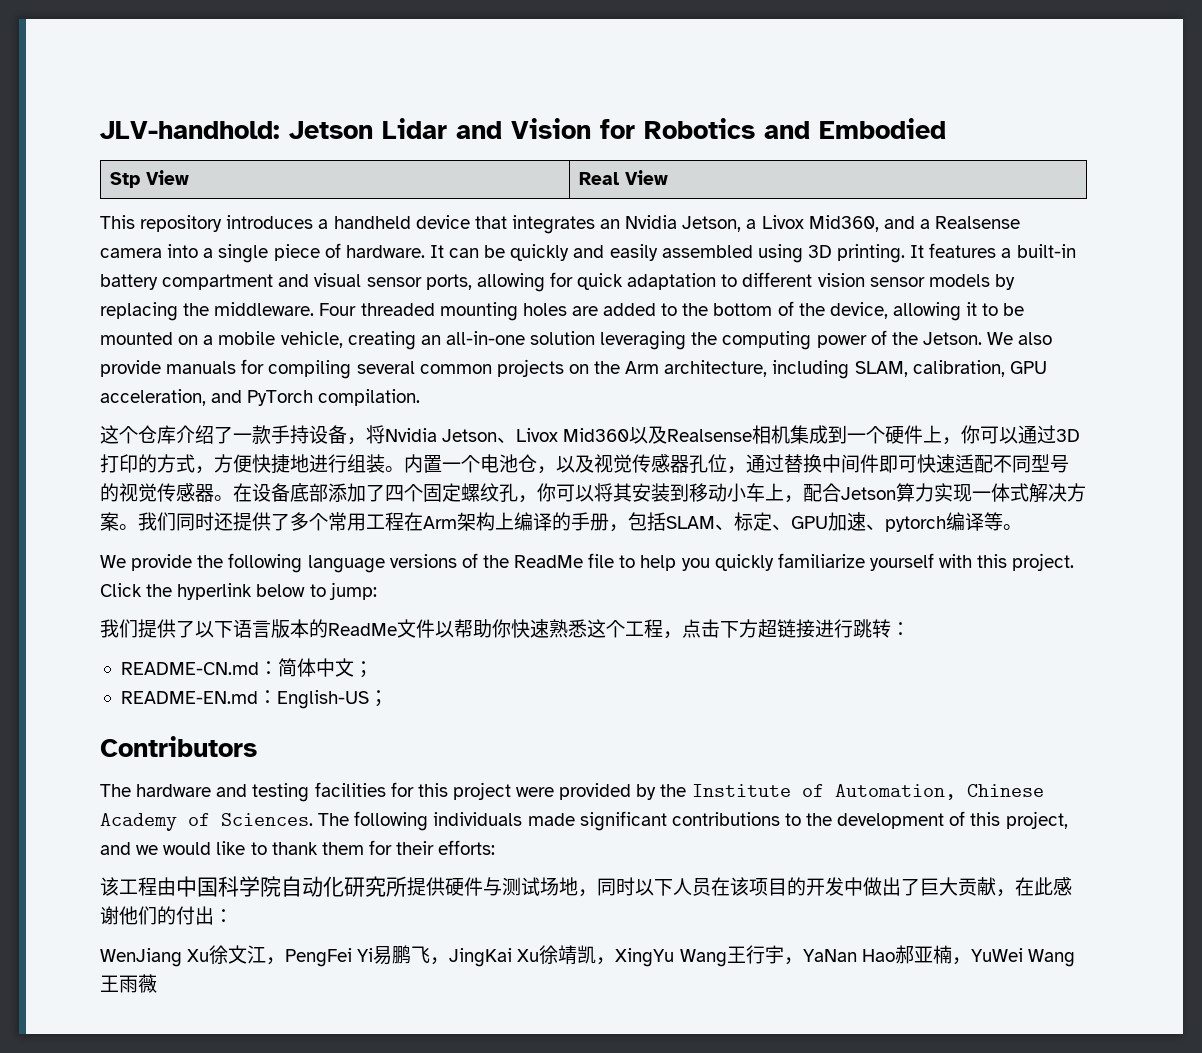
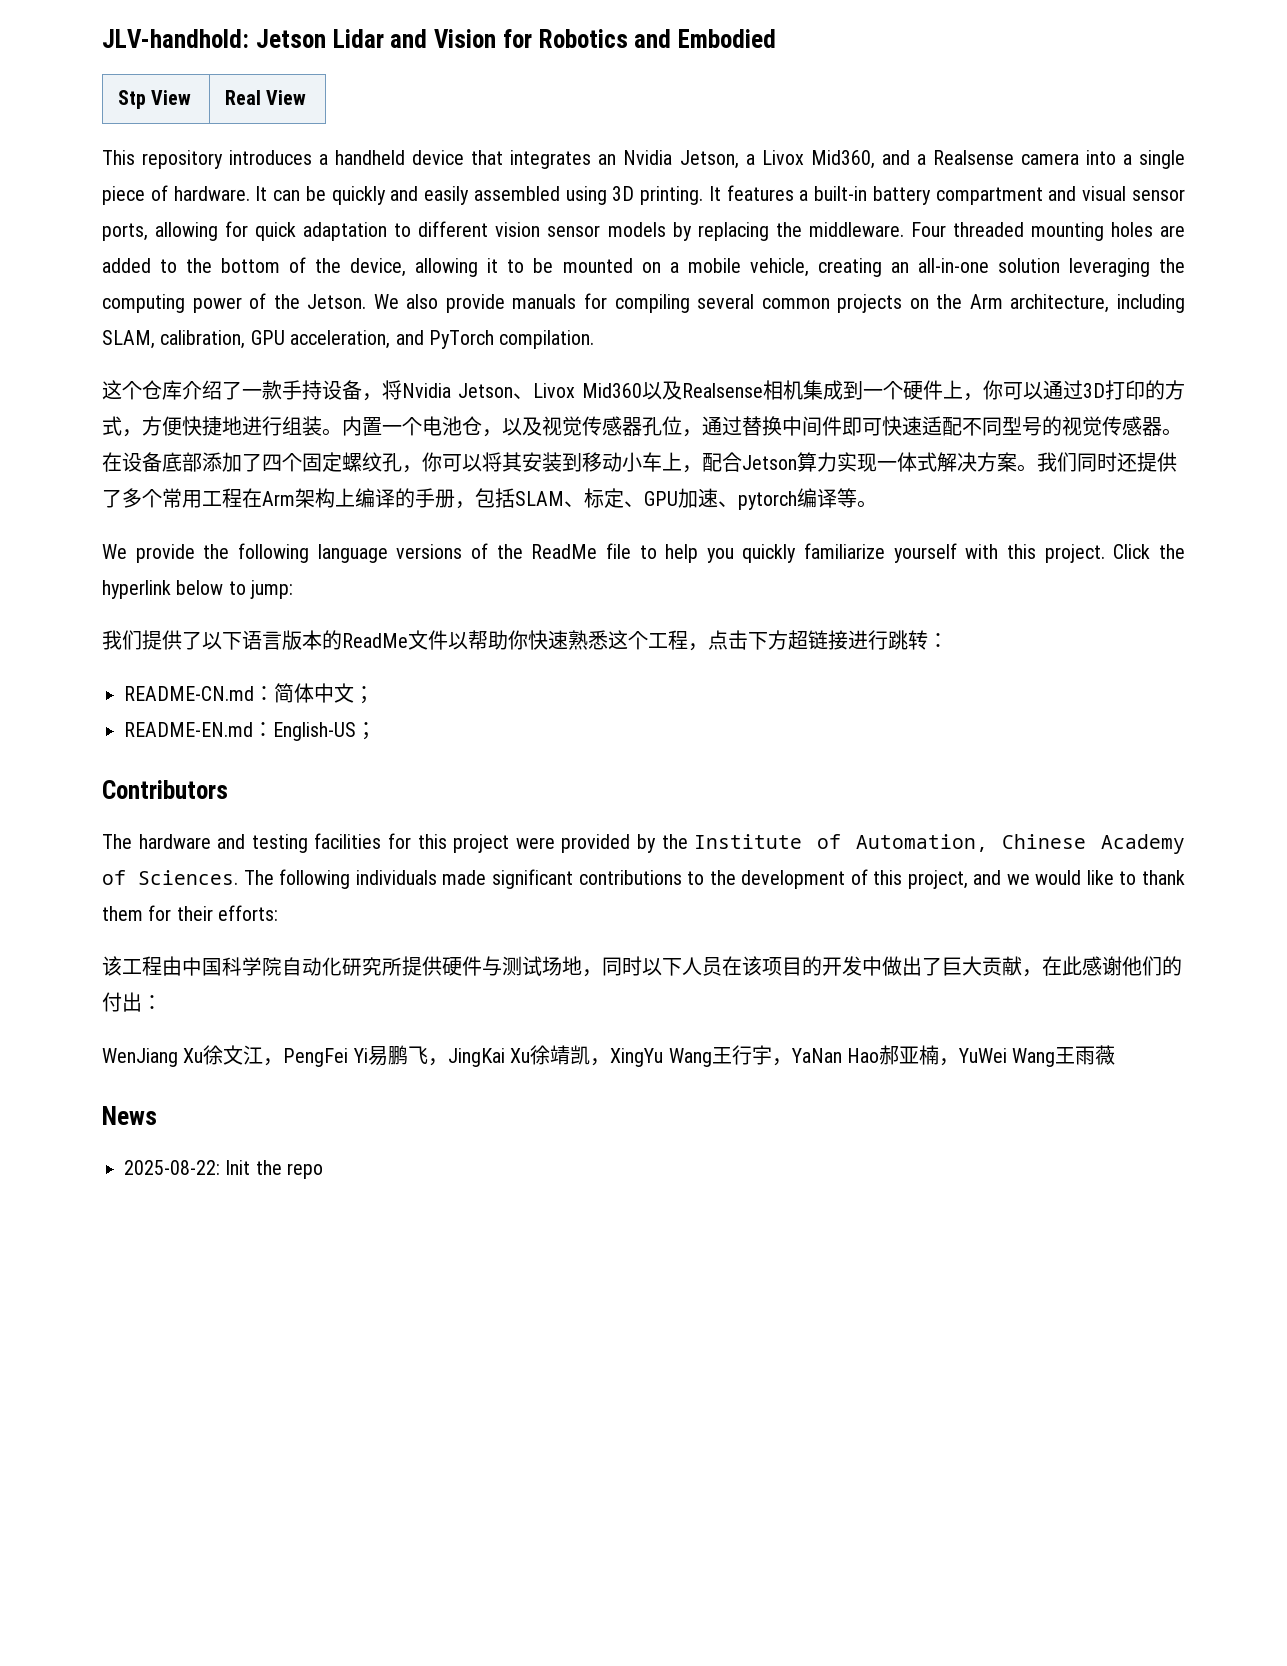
+ News
+ 2025-08-22: Init the repo

